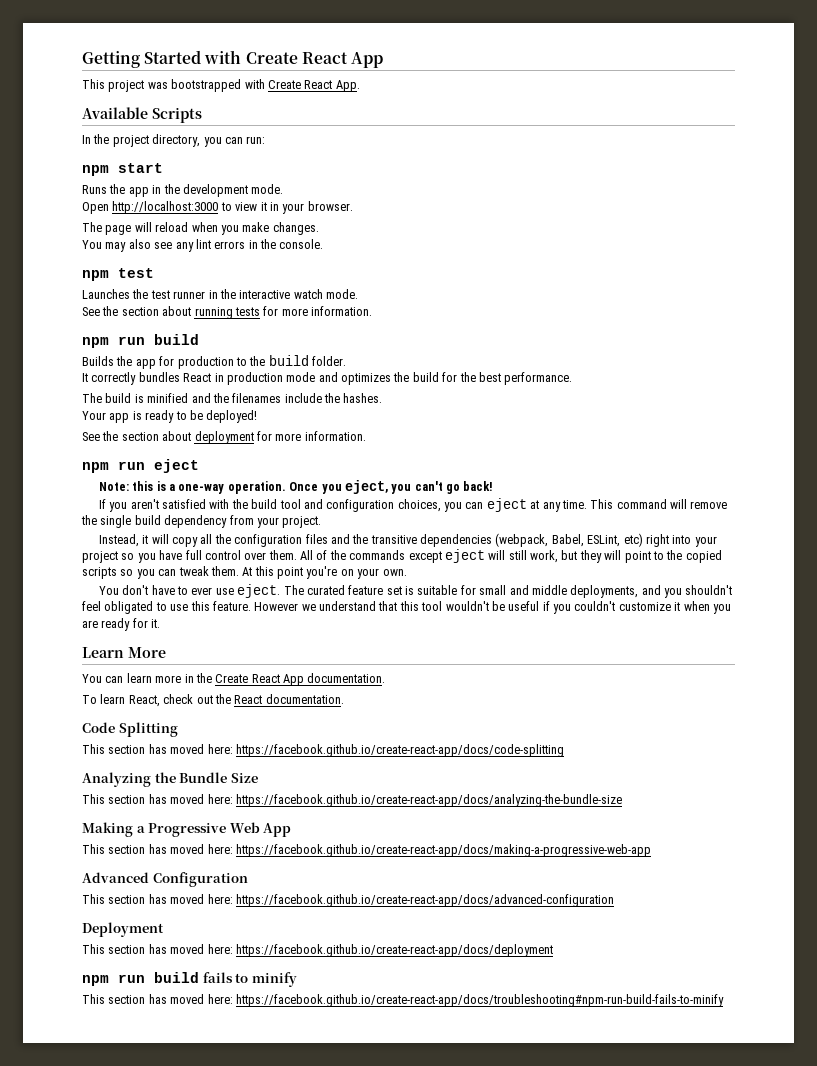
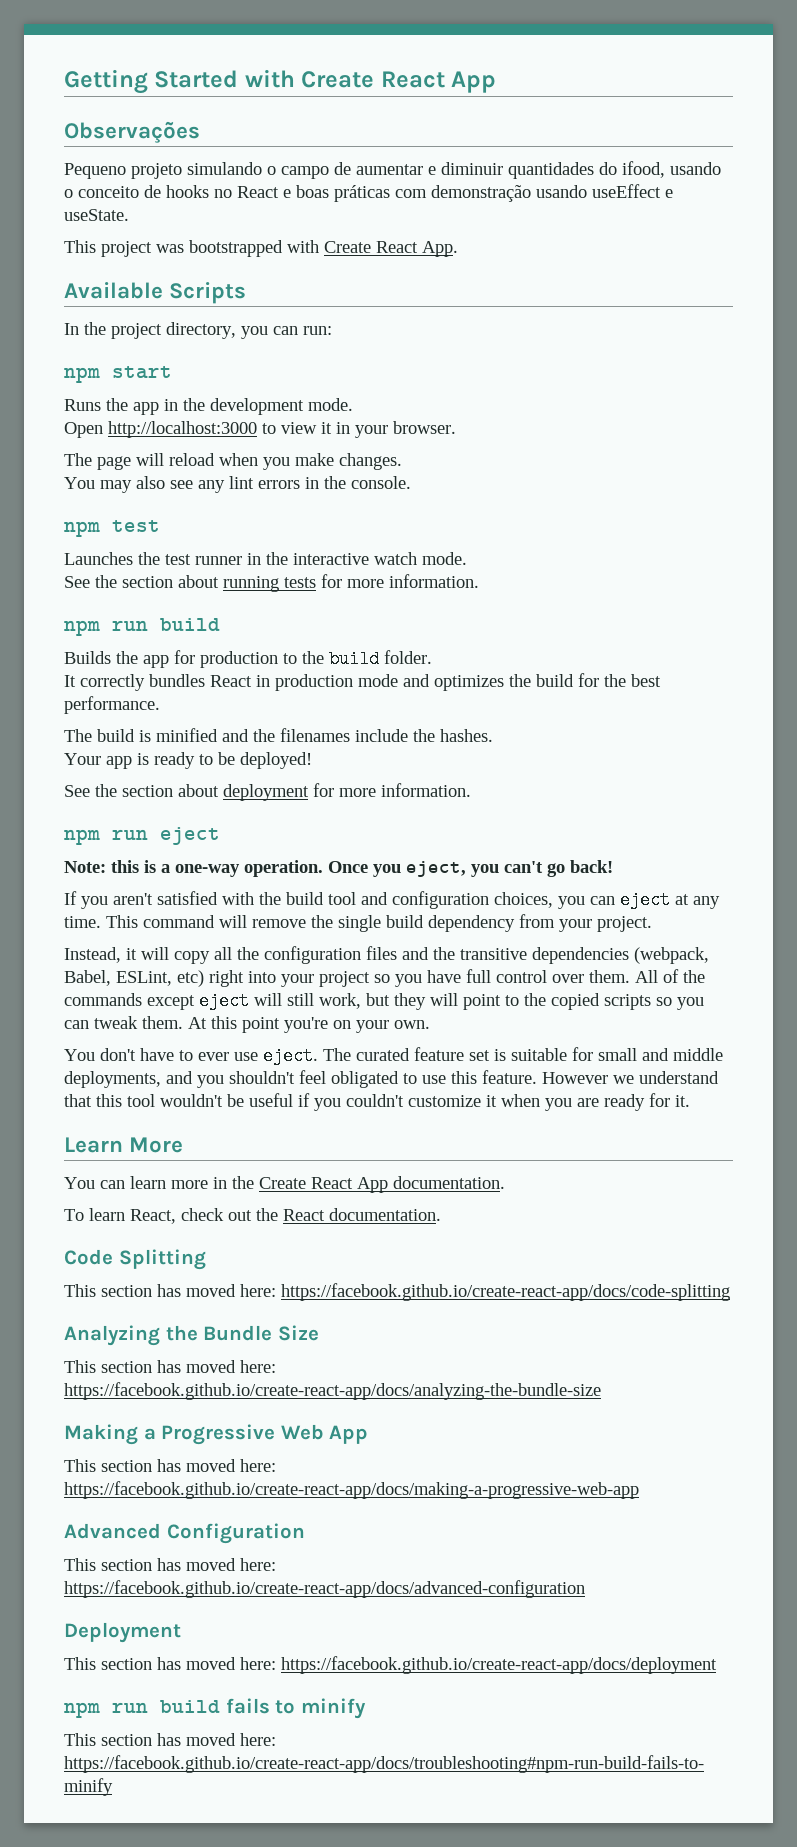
+ Observações
+ Pequeno projeto simulando o campo de aumentar e diminuir quantidades do ifood, usando o conceito de hooks no React e boas práticas com demonstração usando useEffect e useState.

